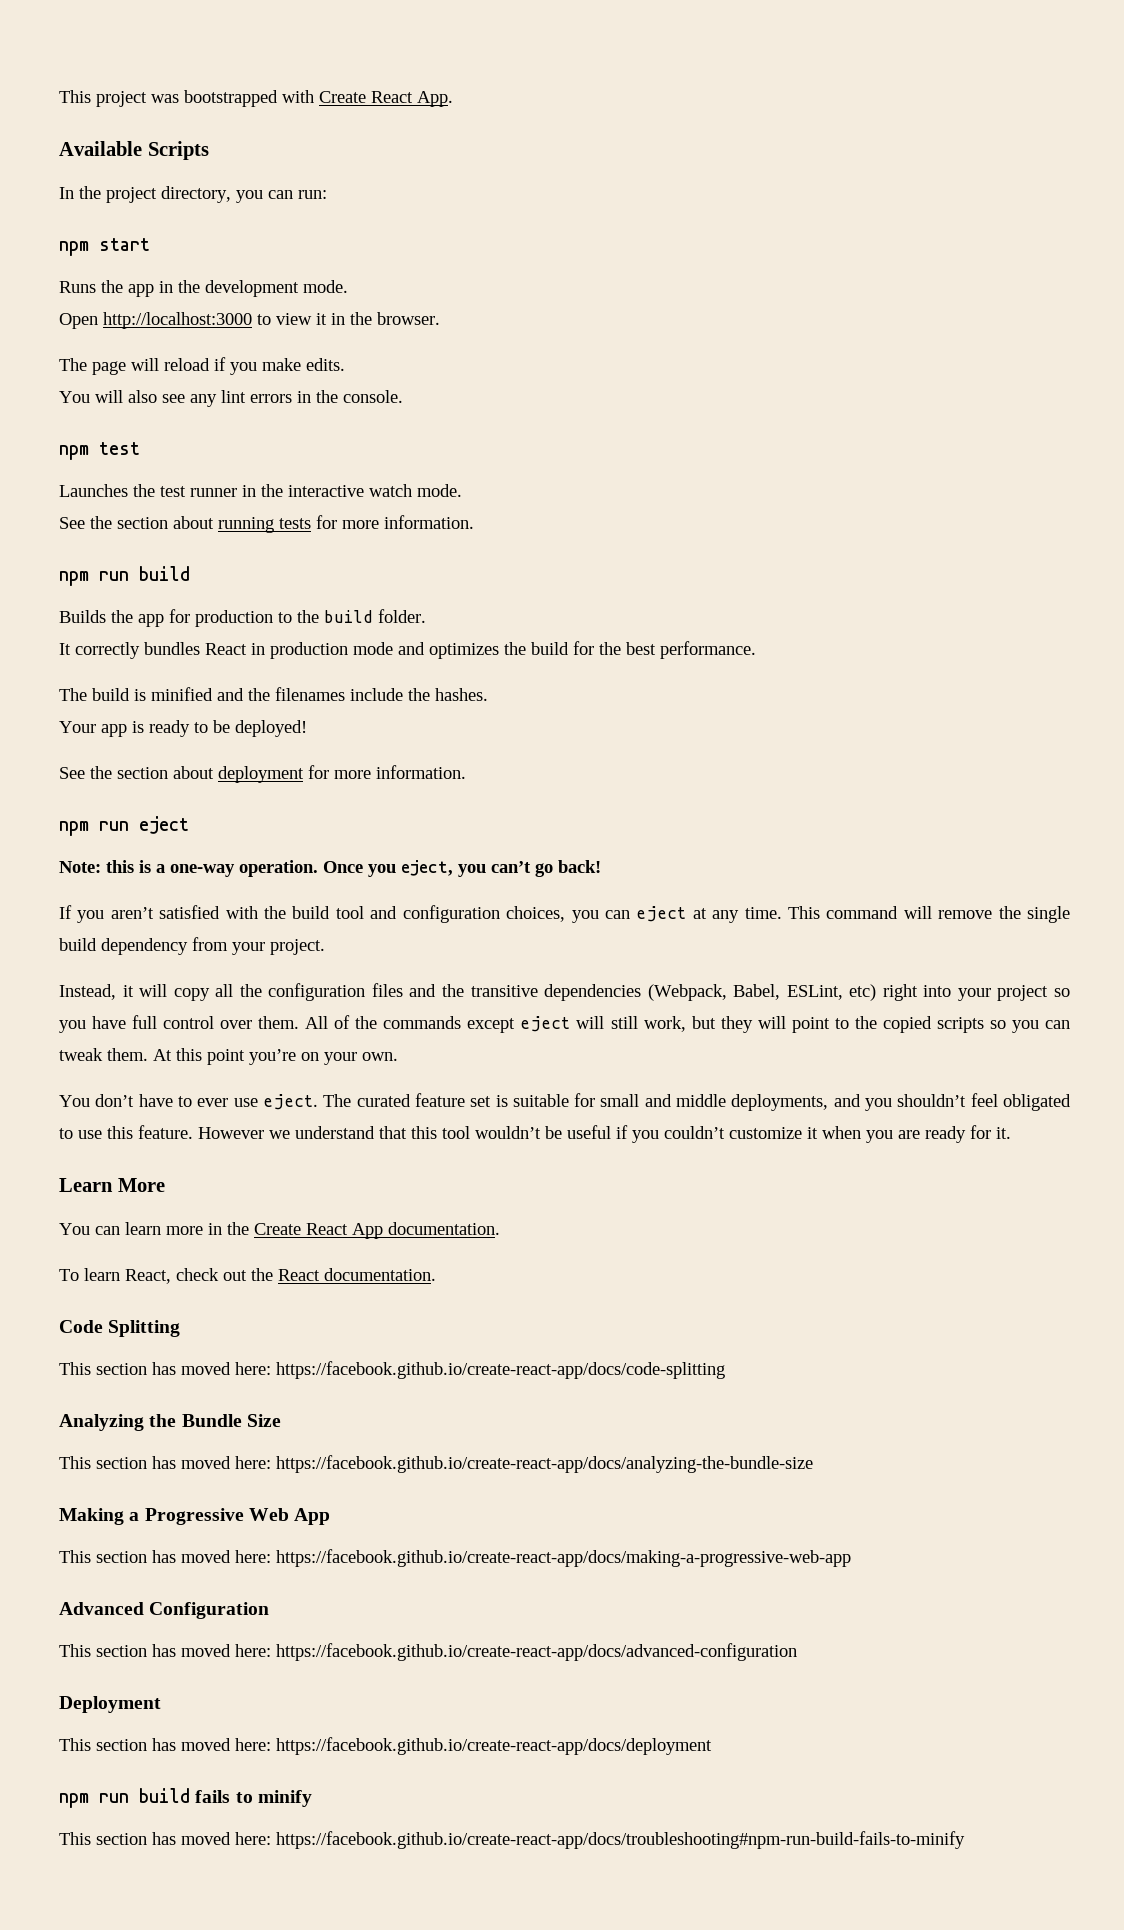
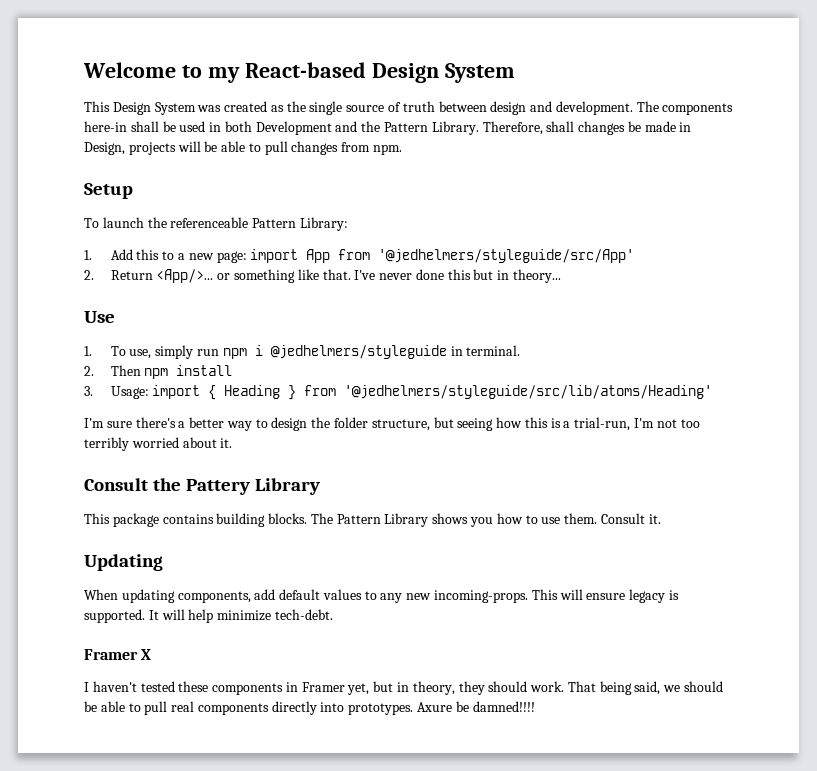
- This project was bootstrapped with Create React App.
- Available Scripts
- In the project directory, you can run:
- npm start
- Runs the app in the development mode.
- Open http://localhost:3000 to view it in the browser.
- The page will reload if you make edits.
- You will also see any lint errors in the console.
- npm test
- Launches the test runner in the interactive watch mode.
- See the section about running tests for more information.
- npm run build
- Builds the app for production to the build folder.
- It correctly bundles React in production mode and optimizes the build for the best performance.
- The build is minified and the filenames include the hashes.
- Your app is ready to be deployed!
- See the section about deployment for more information.
- npm run eject
- Note: this is a one-way operation. Once you eject, you can’t go back!
- If you aren’t satisfied with the build tool and configuration choices, you can eject at any time. This command will remove the single build dependency from your project.
- Instead, it will copy all the configuration files and the transitive dependencies (Webpack, Babel, ESLint, etc) right into your project so you have full control over them. All of the commands except eject will still work, but they will point to the copied scripts so you can tweak them. At this point you’re on your own.
- You don’t have to ever use eject. The curated feature set is suitable for small and middle deployments, and you shouldn’t feel obligated to use this feature. However we understand that this tool wouldn’t be useful if you couldn’t customize it when you are ready for it.
- Learn More
- You can learn more in the Create React App documentation.
- To learn React, check out the React documentation.
- Code Splitting
- This section has moved here: https://facebook.github.io/create-react-app/docs/code-splitting
- Analyzing the Bundle Size
- This section has moved here: https://facebook.github.io/create-react-app/docs/analyzing-the-bundle-size
- Making a Progressive Web App
- This section has moved here: https://facebook.github.io/create-react-app/docs/making-a-progressive-web-app
- Advanced Configuration
- This section has moved here: https://facebook.github.io/create-react-app/docs/advanced-configuration
- Deployment
- This section has moved here: https://facebook.github.io/create-react-app/docs/deployment
- npm run build fails to minify
- This section has moved here: https://facebook.github.io/create-react-app/docs/troubleshooting#npm-run-build-fails-to-minify
+ Welcome to my React-based Design System
+ This Design System was created as the single source of truth between design and development. The components here-in shall be used in both Development and the Pattern Library. Therefore, shall changes be made in Design, projects will be able to pull changes from npm.
+ Setup
+ To launch the referenceable Pattern Library:
+ 1. Add this to a new page: import App from '@jedhelmers/styleguide/src/App'
+ 2. Return <App/>... or something like that. I've never done this but in theory...
+ Use
+ 1. To use, simply run npm i @jedhelmers/styleguide in terminal.
+ 2. Then npm install
+ 3. Usage: import { Heading } from '@jedhelmers/styleguide/src/lib/atoms/Heading'
+ I'm sure there's a better way to design the folder structure, but seeing how this is a trial-run, I'm not too terribly worried about it.
+ Consult the Pattery Library
+ This package contains building blocks. The Pattern Library shows you how to use them. Consult it.
+ Updating
+ When updating components, add default values to any new incoming-props. This will ensure legacy is supported. It will help minimize tech-debt.
+ Framer X
+ I haven't tested these components in Framer yet, but in theory, they should work. That being said, we should be able to pull real components directly into prototypes. Axure be damned!!!!

